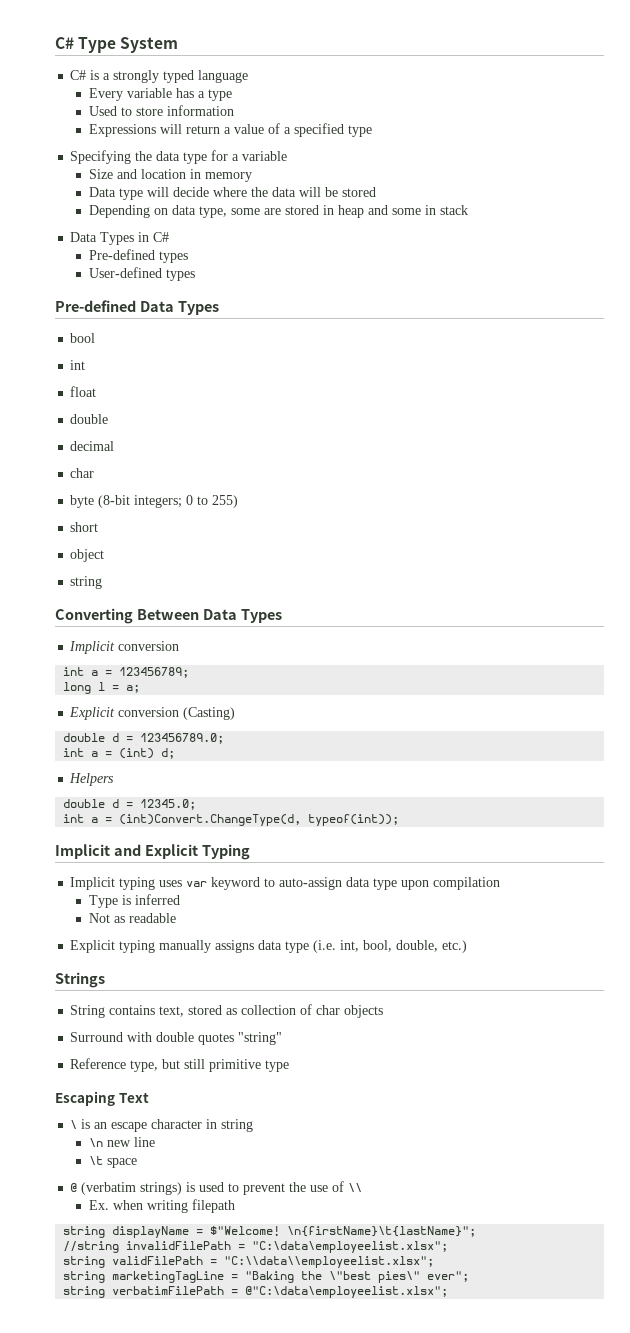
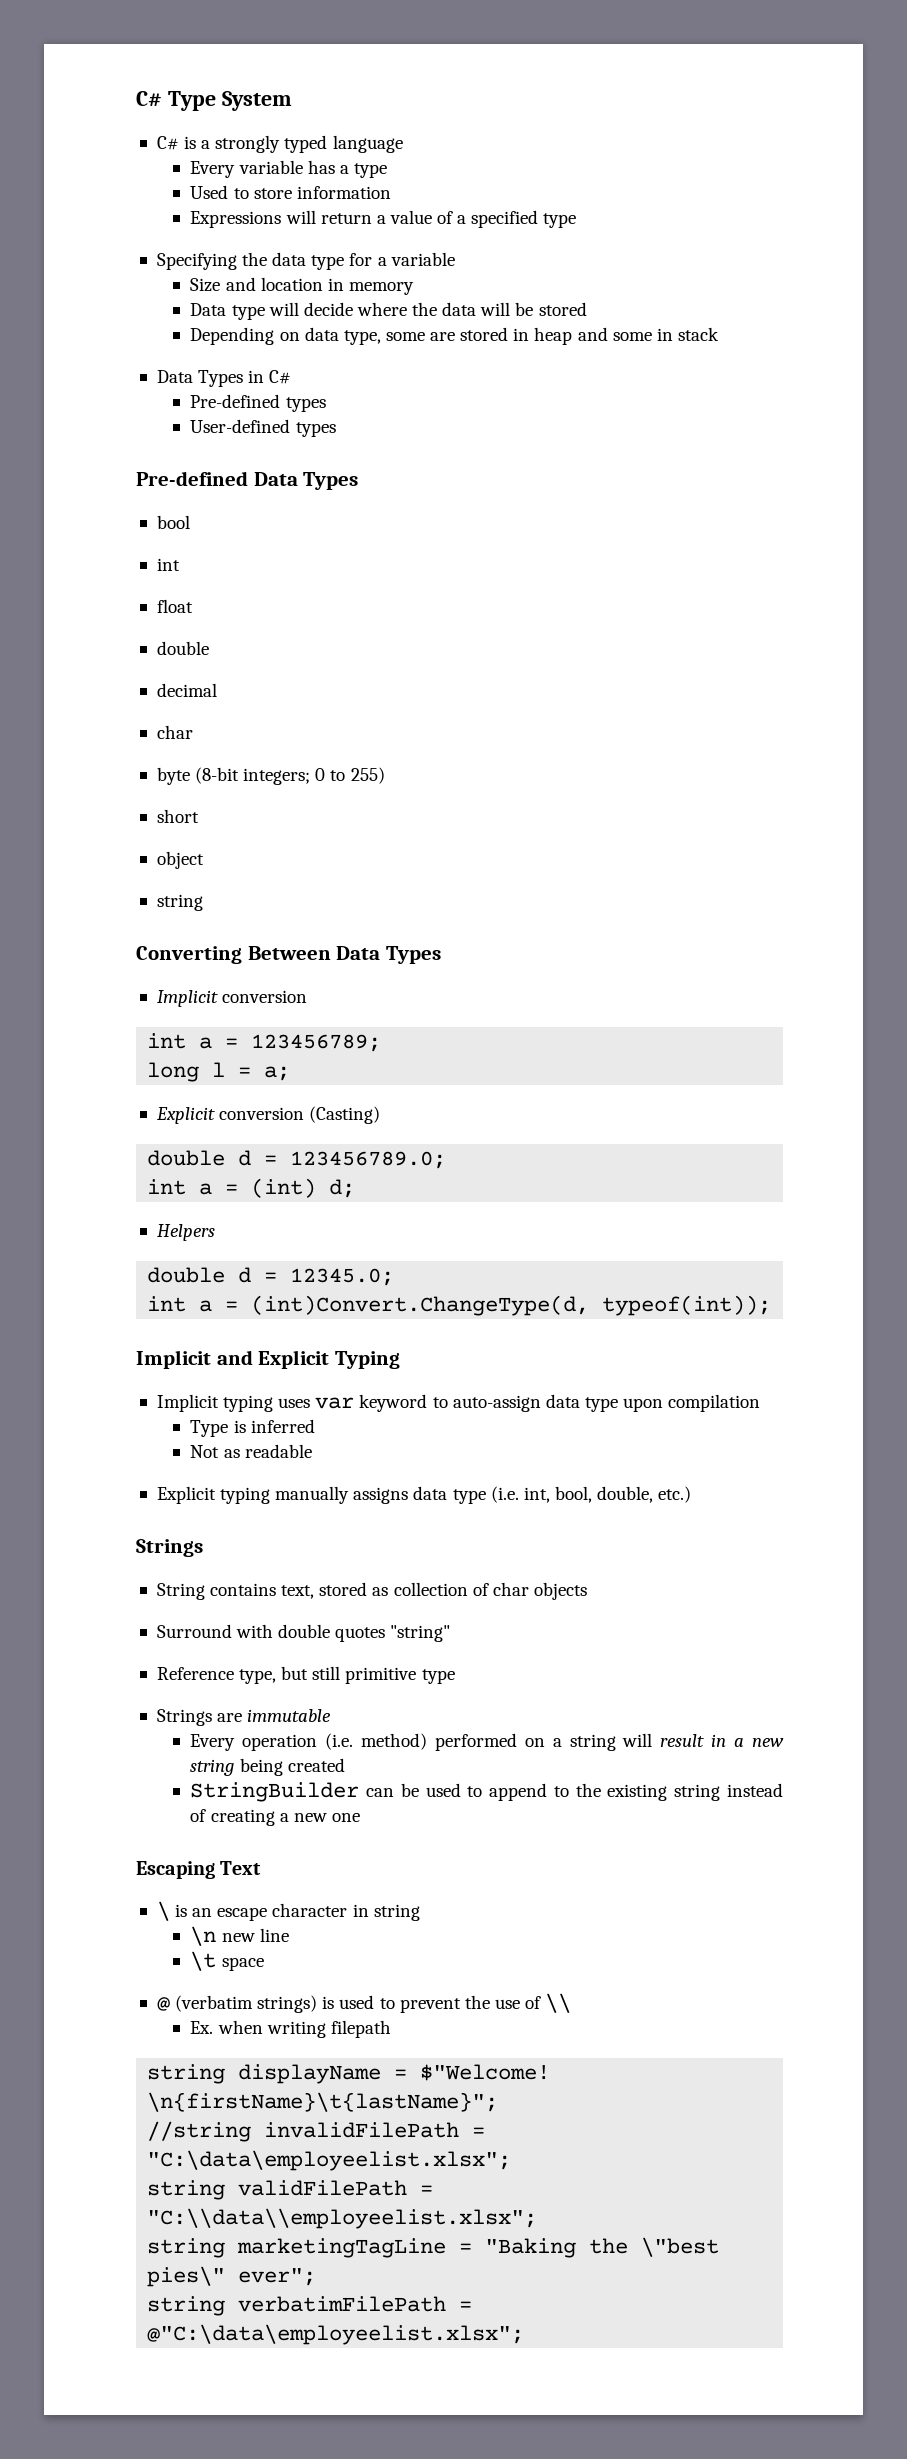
+ Strings are immutable
+ Every operation (i.e. method) performed on a string will result in a new string being created
+ StringBuilder can be used to append to the existing string instead of creating a new one

